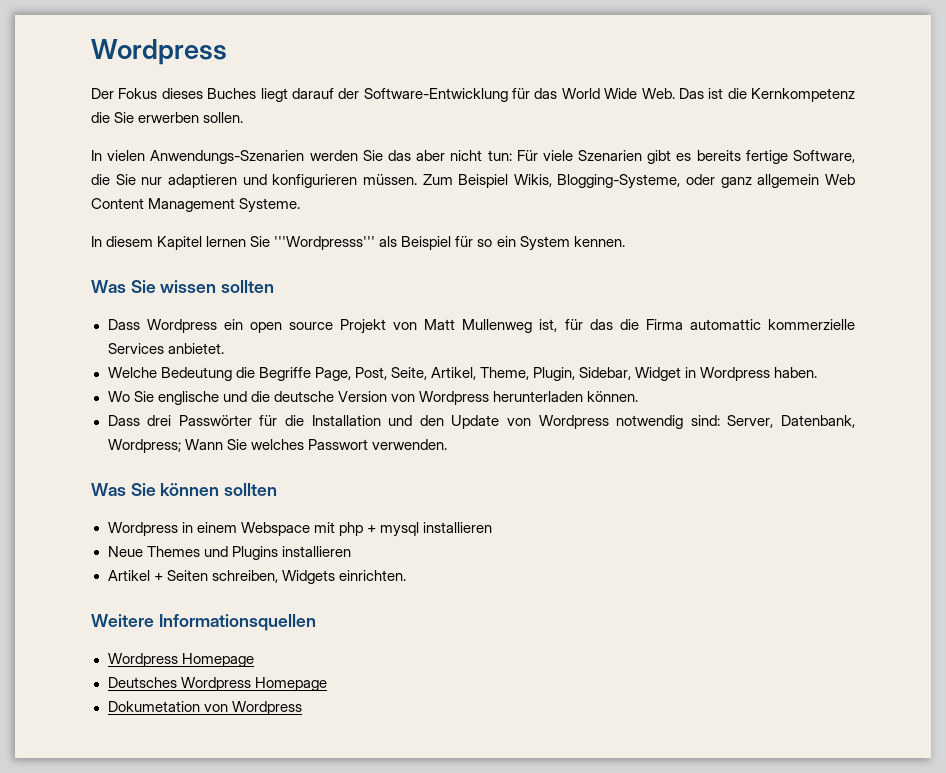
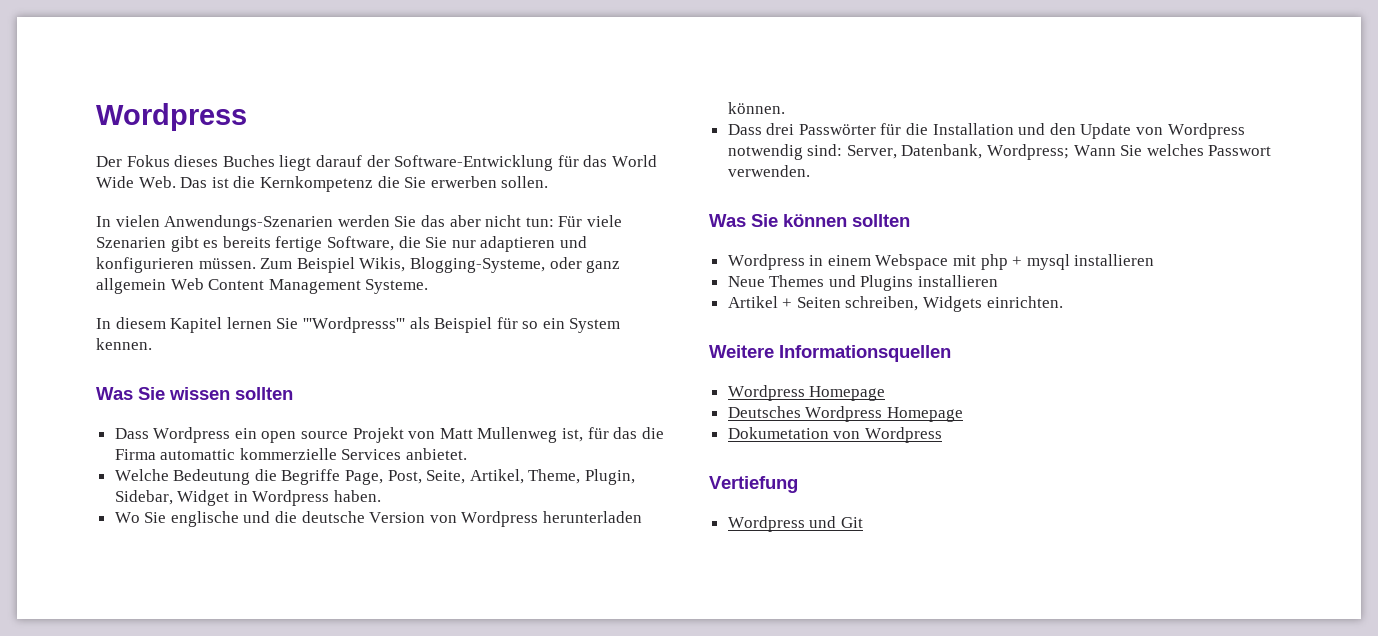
+ Vertiefung
+ Wordpress und Git

